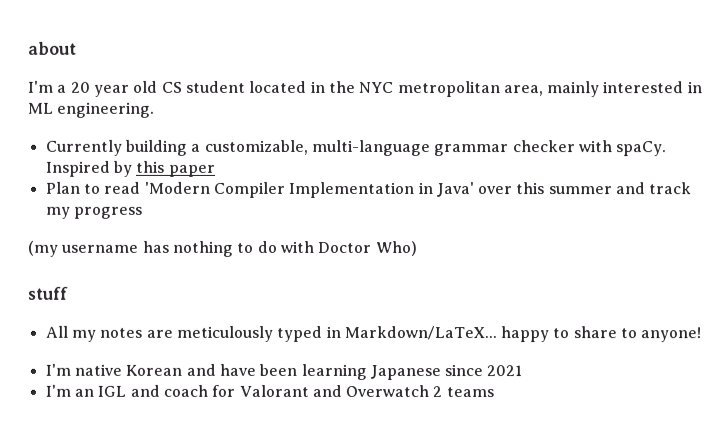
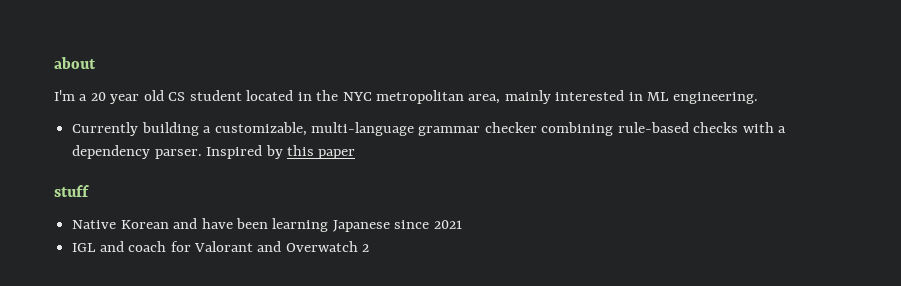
- Currently building a customizable, multi-language grammar checker with spaCy. Inspired by this paper
- Plan to read 'Modern Compiler Implementation in Java' over this summer and track my progress
- (my username has nothing to do with Doctor Who)
+ Currently building a customizable, multi-language grammar checker combining rule-based checks with a dependency parser. Inspired by this paper
  stuff
- All my notes are meticulously typed in Markdown/LaTeX... happy to share to anyone!
- I'm native Korean and have been learning Japanese since 2021
+ Native Korean and have been learning Japanese since 2021
- I'm an IGL and coach for Valorant and Overwatch 2 teams
+ IGL and coach for Valorant and Overwatch 2

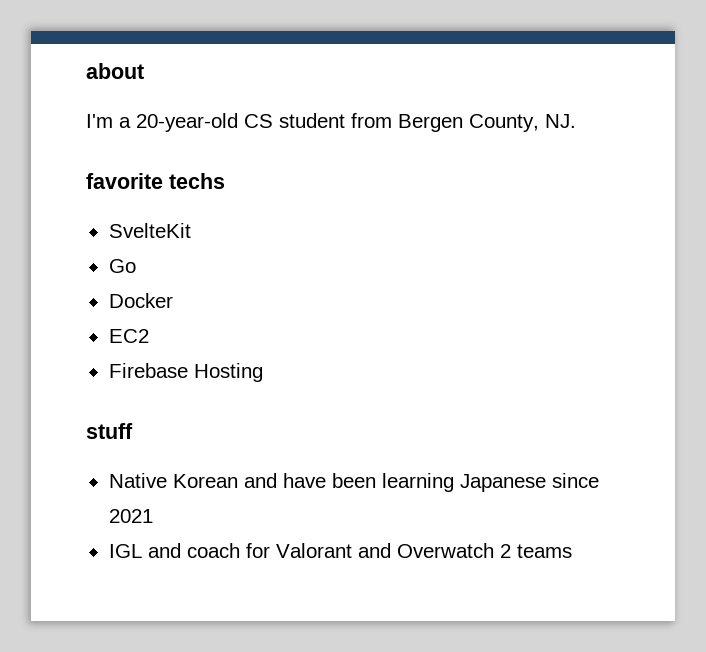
- I'm a 20 year old CS student located in the NYC metropolitan area, mainly interested in ML engineering.
- Currently building a customizable, multi-language grammar checker combining rule-based checks with a dependency parser. Inspired by this paper
+ I'm a 20-year-old CS student from Bergen County, NJ.
+ favorite techs
+ SvelteKit
+ Go
+ Docker
+ EC2
+ Firebase Hosting
- IGL and coach for Valorant and Overwatch 2
+ IGL and coach for Valorant and Overwatch 2 teams

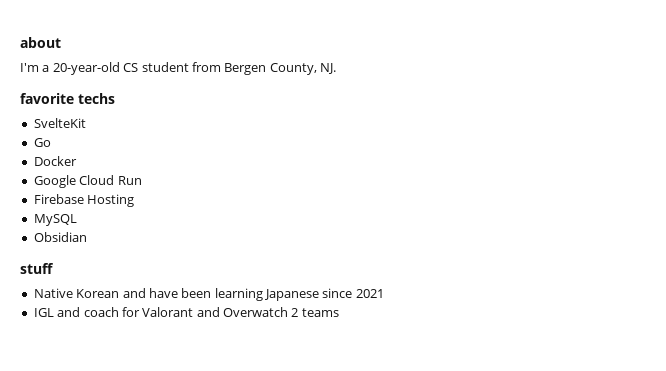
- EC2
+ Google Cloud Run
+ MySQL
+ Obsidian

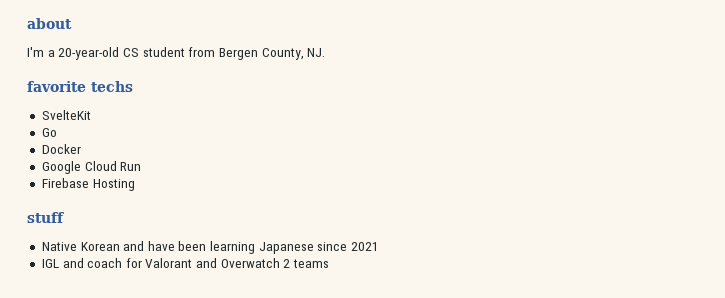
- MySQL
- Obsidian

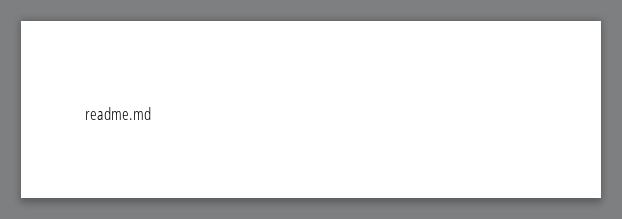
- about
- I'm a 20-year-old CS student from Bergen County, NJ.
- favorite techs
- SvelteKit
- Go
- Docker
- Google Cloud Run
- Firebase Hosting
- stuff
- Native Korean and have been learning Japanese since 2021
- IGL and coach for Valorant and Overwatch 2 teams
+ readme.md

